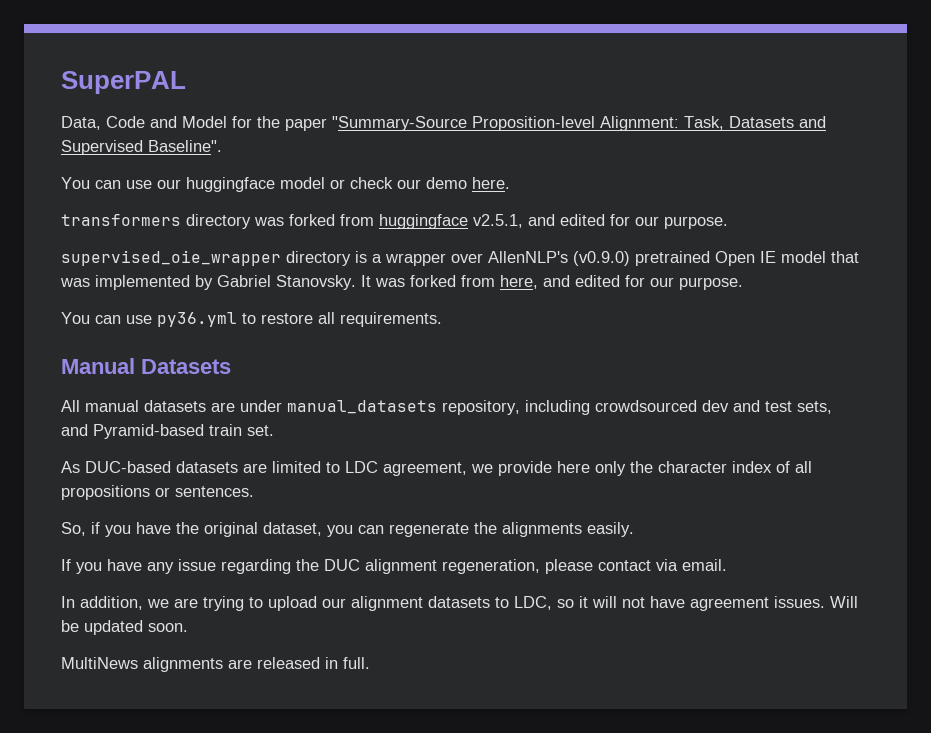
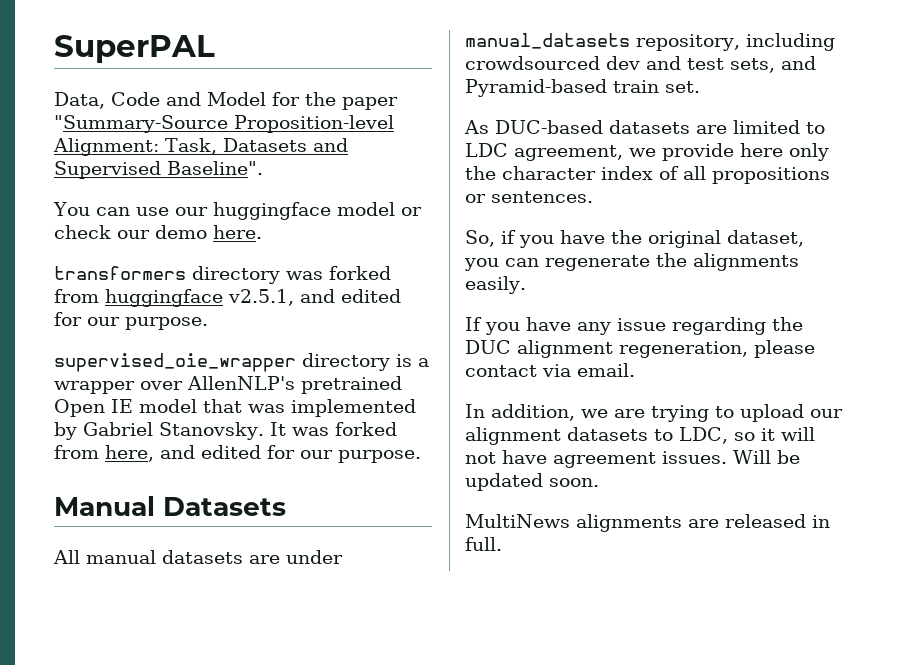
- supervised_oie_wrapper directory is a wrapper over AllenNLP's (v0.9.0) pretrained Open IE model that was implemented by Gabriel Stanovsky.
+ supervised_oie_wrapper directory is a wrapper over AllenNLP's pretrained Open IE model that was implemented by Gabriel Stanovsky.
- You can use py36.yml to restore all requirements.

